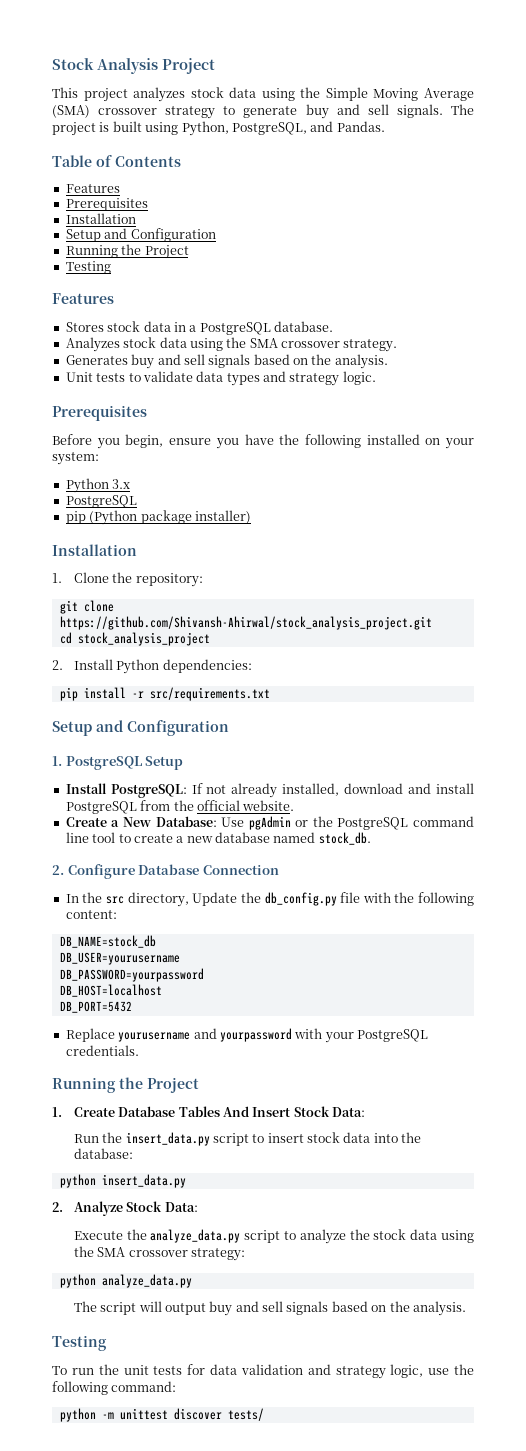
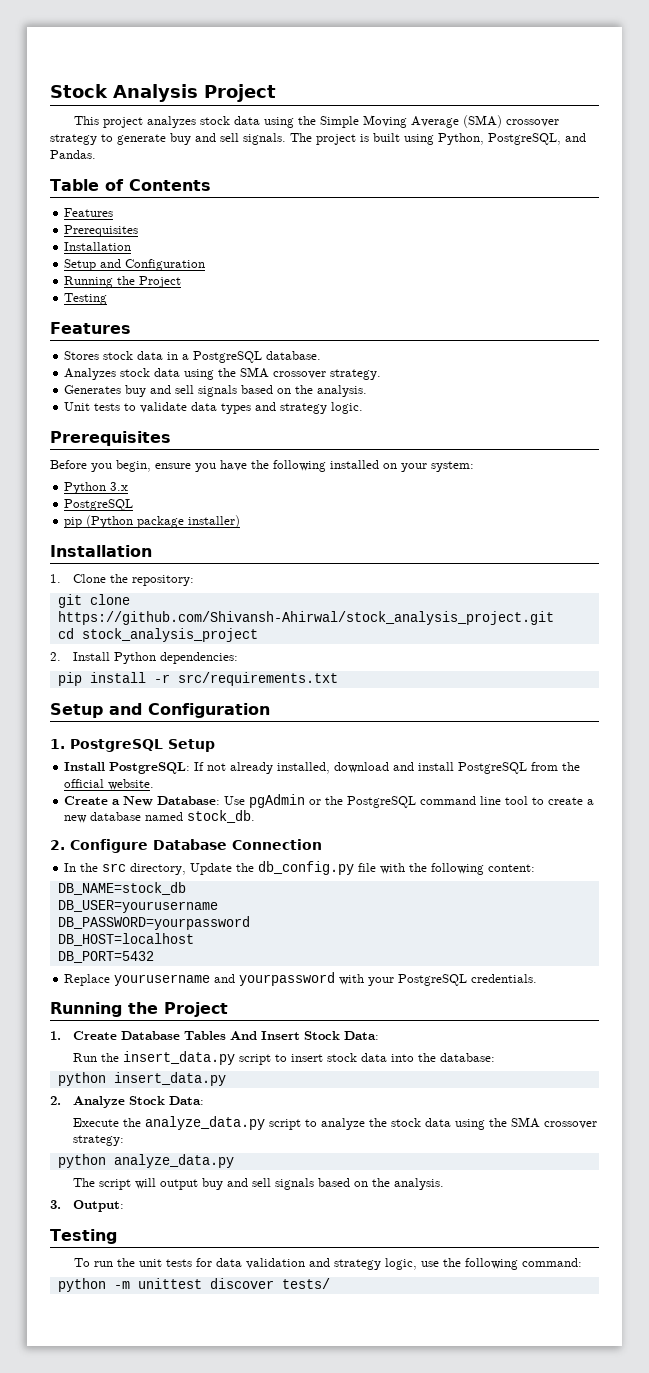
+ 3. Output:

